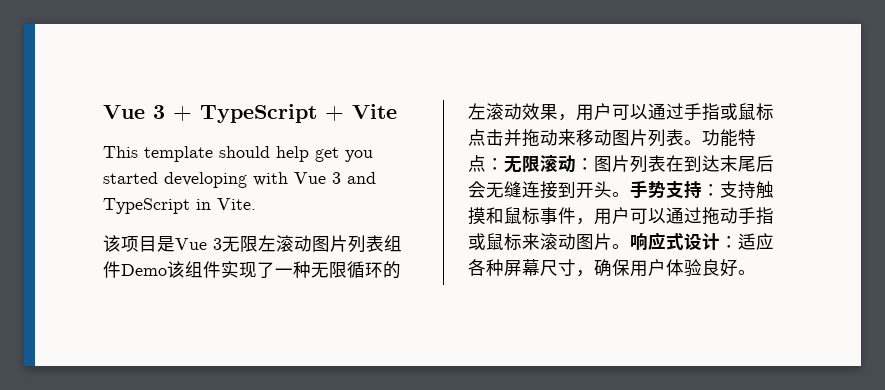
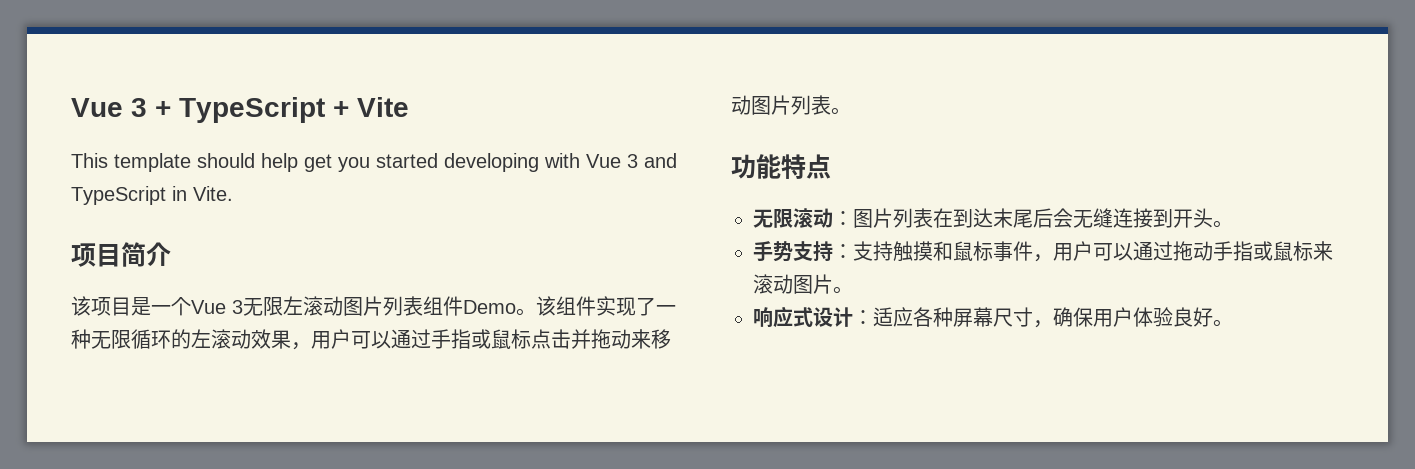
+ 项目简介
- 该项目是Vue 3无限左滚动图片列表组件Demo该组件实现了一种无限循环的左滚动效果，用户可以通过手指或鼠标点击并拖动来移动图片列表。功能特点：无限滚动：
+ 该项目是一个Vue 3无限左滚动图片列表组件Demo。该组件实现了一种无限循环的左滚动效果，用户可以通过手指或鼠标点击并拖动来移动图片列表。
+ 功能特点
+ 无限滚动：
- 图片列表在到达末尾后会无缝连接到开头。手势支持：
+ 图片列表在到达末尾后会无缝连接到开头。
+ 手势支持：
- 支持触摸和鼠标事件，用户可以通过拖动手指或鼠标来滚动图片。响应式设计：
+ 支持触摸和鼠标事件，用户可以通过拖动手指或鼠标来滚动图片。
+ 响应式设计：

